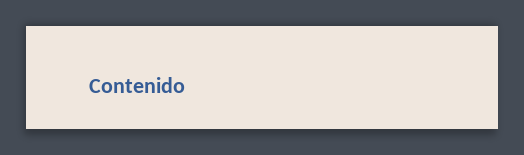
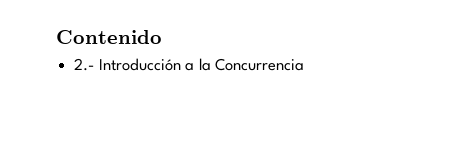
+ 2.- Introducción a la Concurrencia

